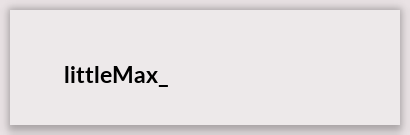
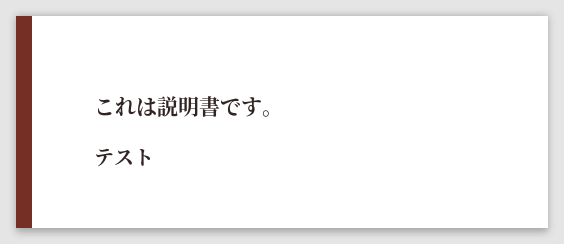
- littleMax_
+ これは説明書です。
+ テスト

